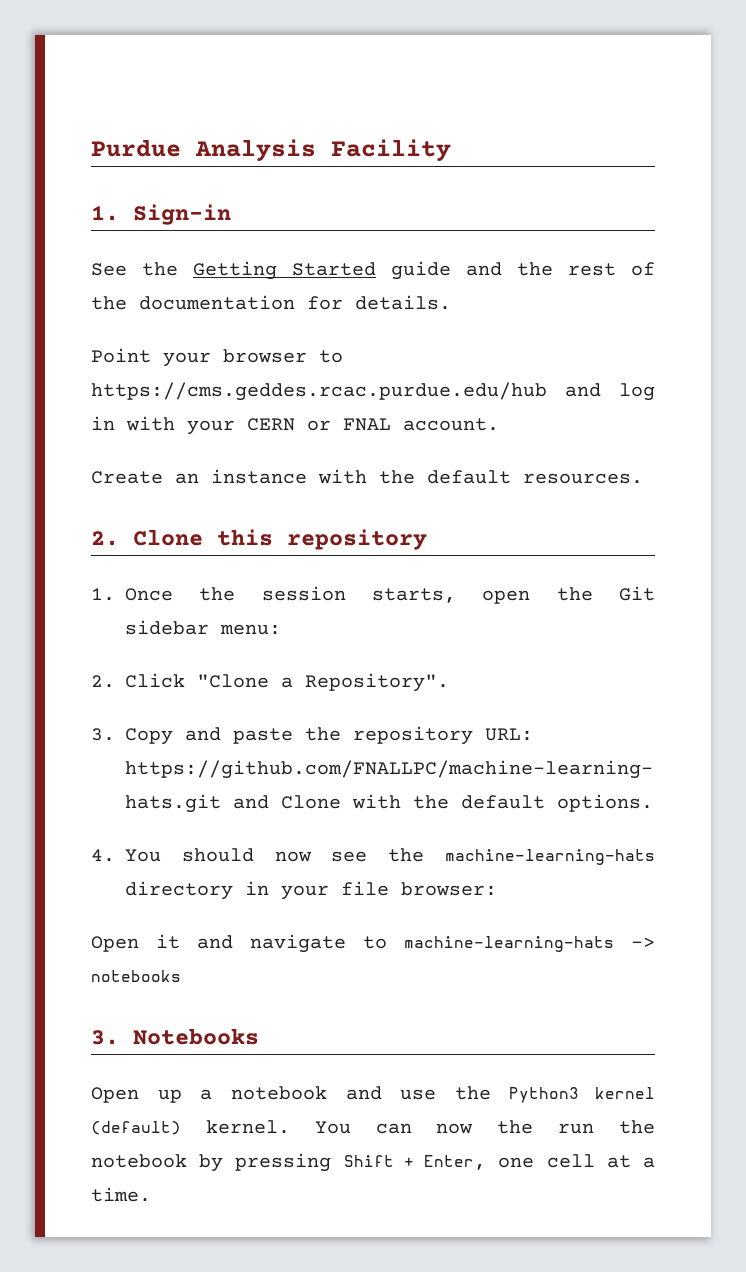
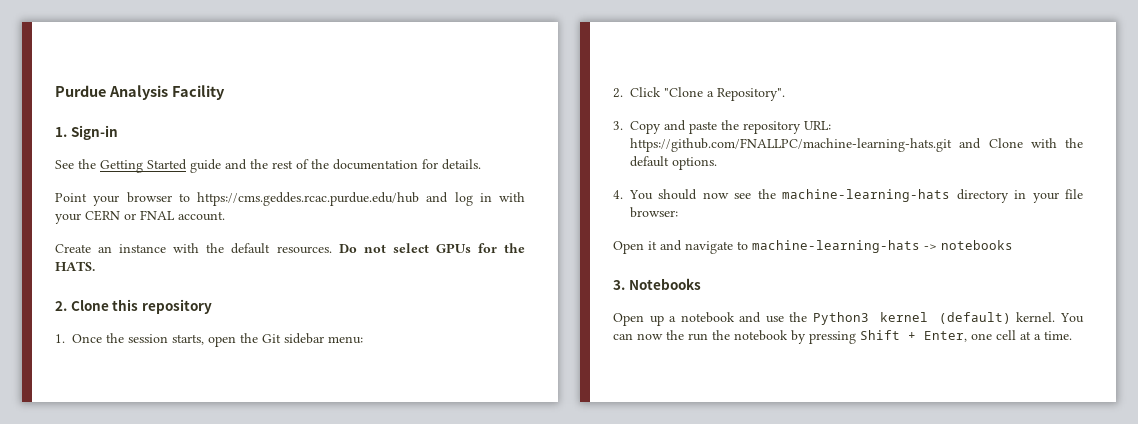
+ Do not select GPUs for the HATS.

